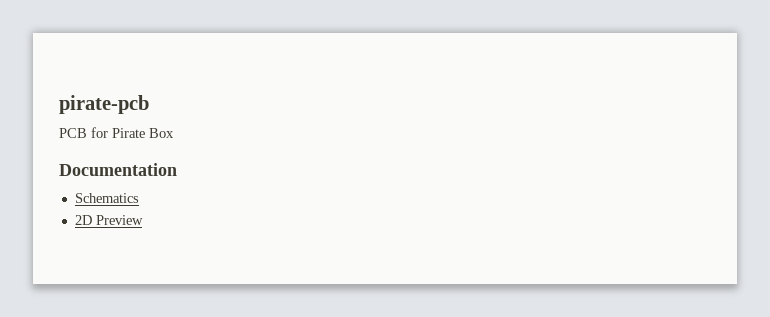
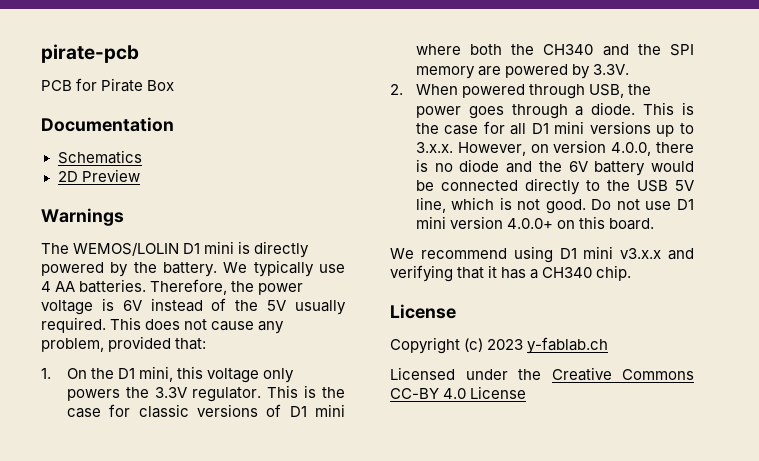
+ Warnings
+ The WEMOS/LOLIN D1 mini is directly powered by the battery. We typically use 4 AA batteries. Therefore, the power voltage is 6V instead of the 5V usually required. This does not cause any problem, provided that:
+ 1. On the D1 mini, this voltage only powers the 3.3V regulator. This is the case for classic versions of D1 mini where both the CH340 and the SPI memory are powered by 3.3V.
+ 2. When powered through USB, the power goes through a diode. This is the case for all D1 mini versions up to 3.x.x. However, on version 4.0.0, there is no diode and the 6V battery would be connected directly to the USB 5V line, which is not good. Do not use D1 mini version 4.0.0+ on this board.
+ We recommend using D1 mini v3.x.x and verifying that it has a CH340 chip.
+ License
+ Copyright (c) 2023 y-fablab.ch
+ Licensed under the Creative Commons CC-BY 4.0 License

